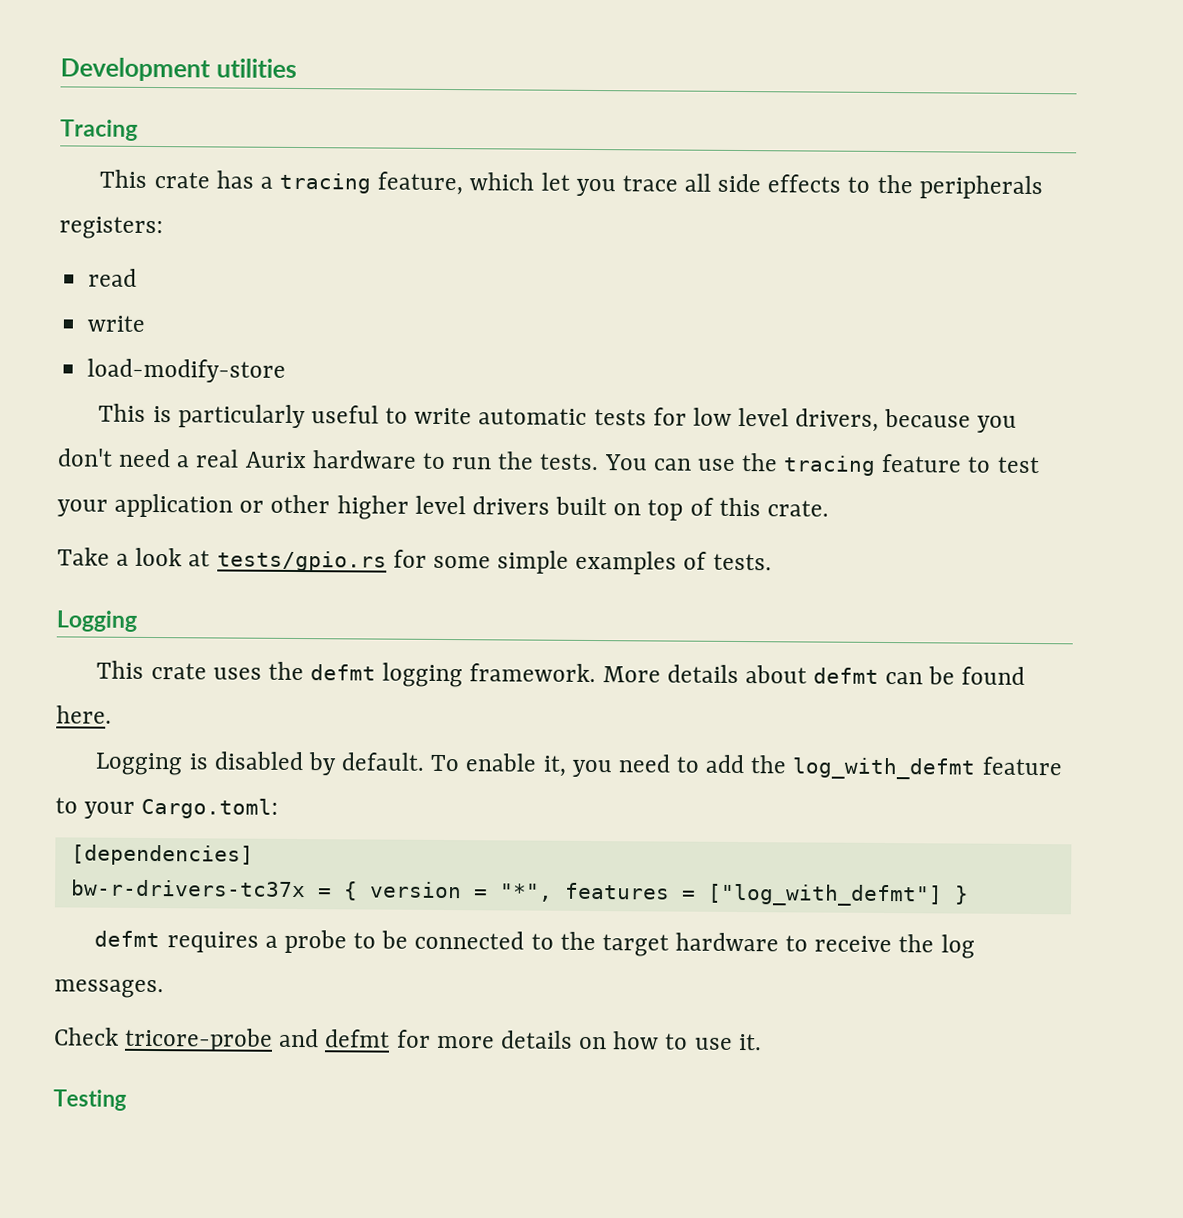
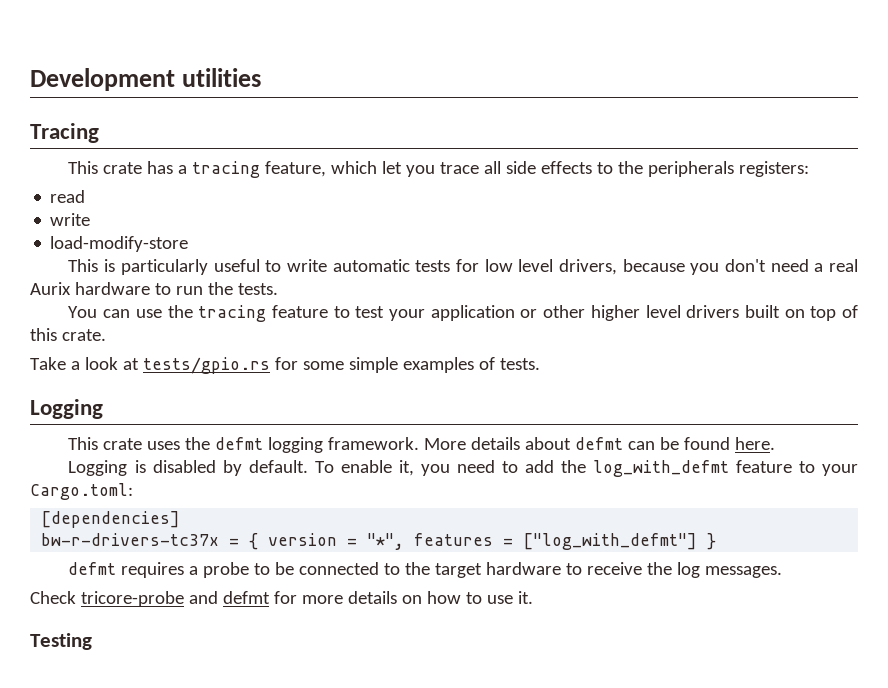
- This is particularly useful to write automatic tests for low level drivers, because you don't need a real Aurix hardware to run the tests. You can use the tracing feature to test your application or other higher level drivers built on top of this crate.
+ This is particularly useful to write automatic tests for low level drivers, because you don't need a real Aurix hardware to run the tests.
+ You can use the tracing feature to test your application or other higher level drivers built on top of this crate.

